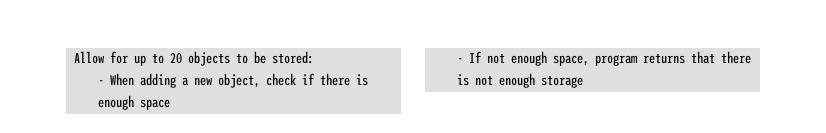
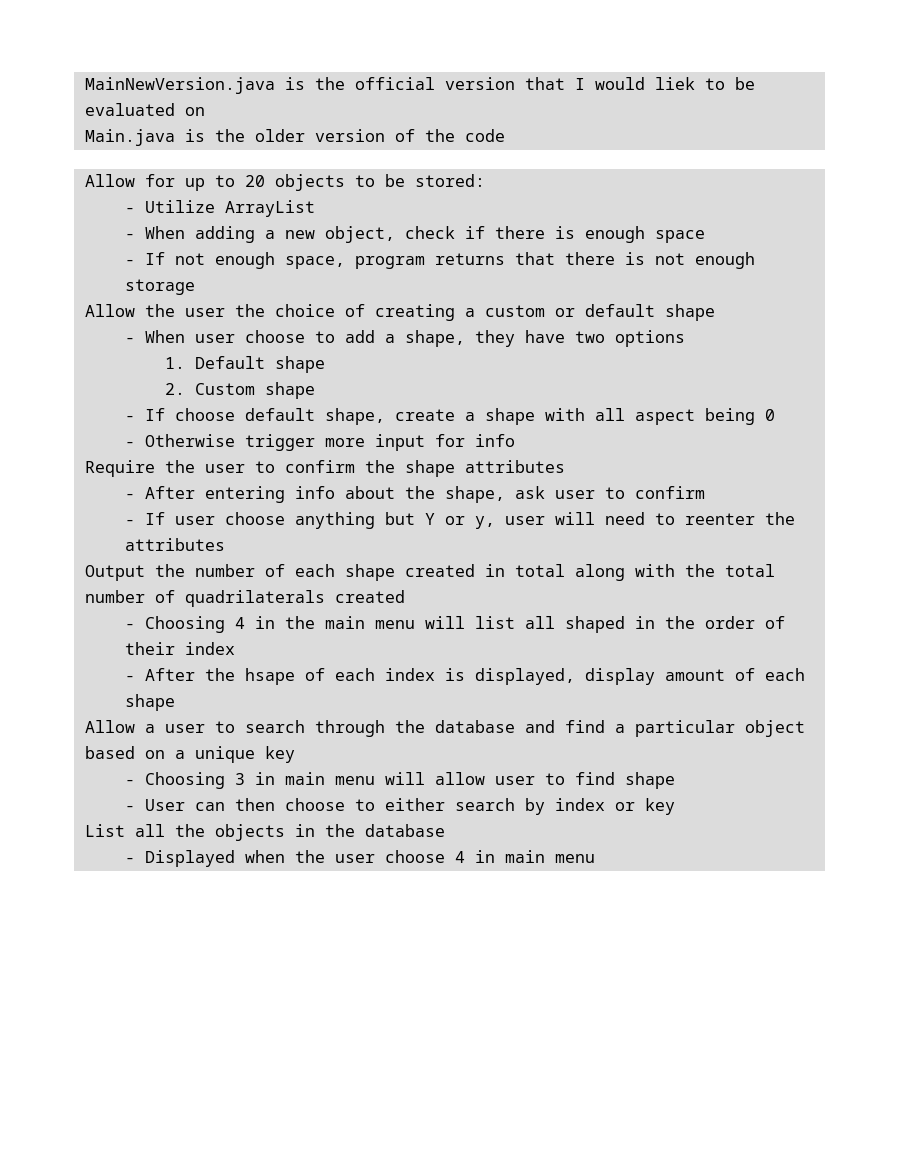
+ MainNewVersion.java is the official version that I would liek to be evaluated on
+ Main.java is the older version of the code
+ - Utilize ArrayList
+ Allow the user the choice of creating a custom or default shape
+ - When user choose to add a shape, they have two options
+ 1. Default shape
+ 2. Custom shape
+ - If choose default shape, create a shape with all aspect being 0
+ - Otherwise trigger more input for info
+ Require the user to confirm the shape attributes
+ - After entering info about the shape, ask user to confirm
+ - If user choose anything but Y or y, user will need to reenter the attributes
+ Output the number of each shape created in total along with the total number of quadrilaterals created
+ - Choosing 4 in the main menu will list all shaped in the order of their index
+ - After the hsape of each index is displayed, display amount of each shape
+ Allow a user to search through the database and find a particular object based on a unique key
+ - Choosing 3 in main menu will allow user to find shape
+ - User can then choose to either search by index or key
+ List all the objects in the database
+ - Displayed when the user choose 4 in main menu

